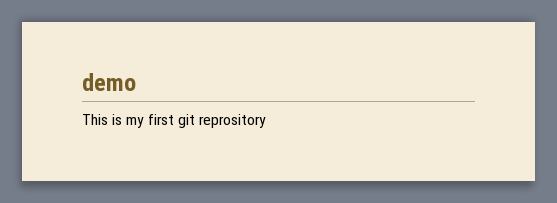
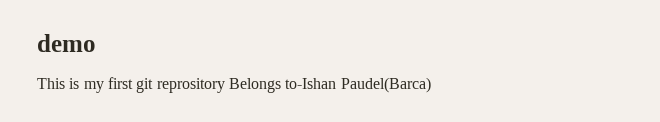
- This is my first git reprository
+ This is my first git reprository Belongs to-Ishan Paudel(Barca)

